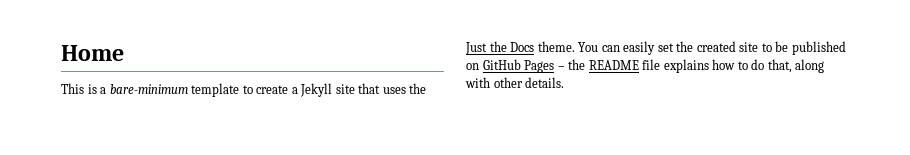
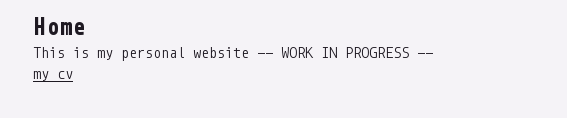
- This is a bare-minimum template to create a Jekyll site that uses the Just the Docs theme. You can easily set the created site to be published on GitHub Pages – the README file explains how to do that, along with other details.
+ This is my personal website -- WORK IN PROGRESS --
+ my cv

